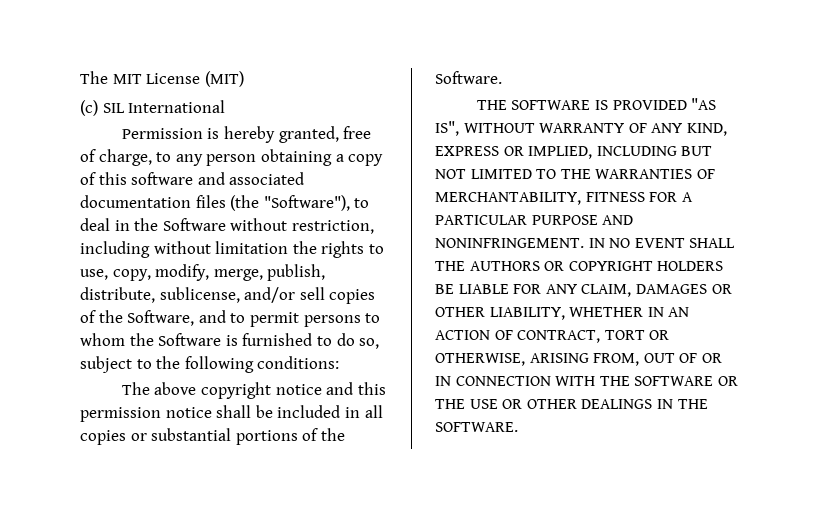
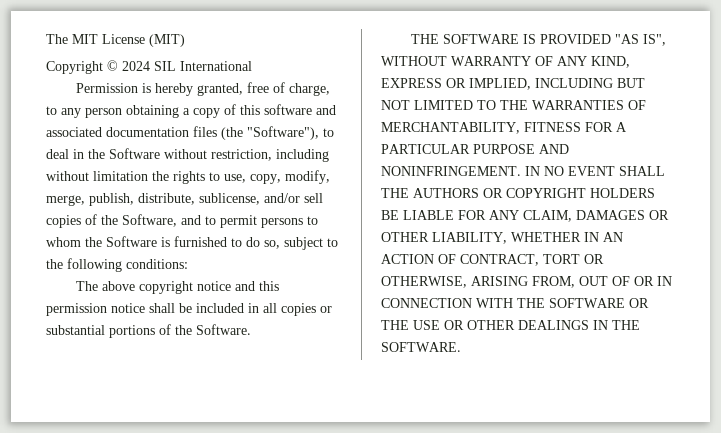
- (c) SIL International
+ Copyright © 2024 SIL International

